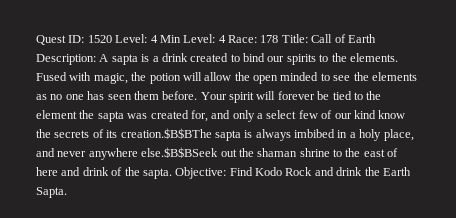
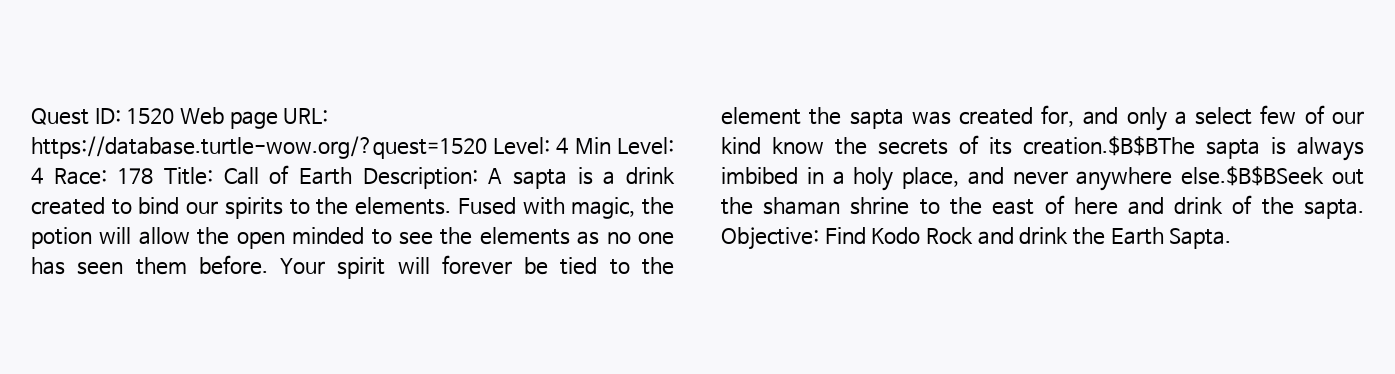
- Quest ID: 1520 Level: 4 Min Level: 4 Race: 178 Title: Call of Earth Description: A sapta is a drink created to bind our spirits to the elements.
+ Quest ID: 1520 Web page URL: https://database.turtle-wow.org/?quest=1520 Level: 4 Min Level: 4 Race: 178 Title: Call of Earth Description: A sapta is a drink created to bind our spirits to the elements.

